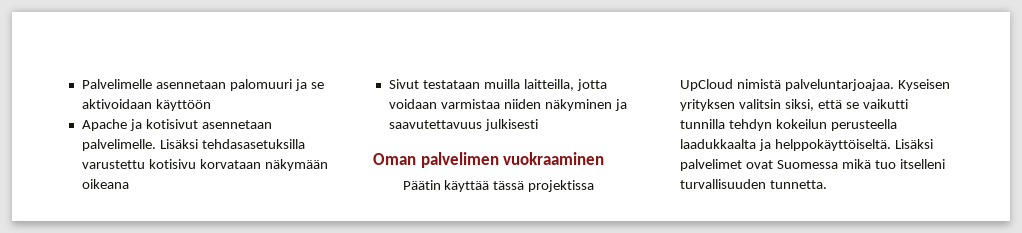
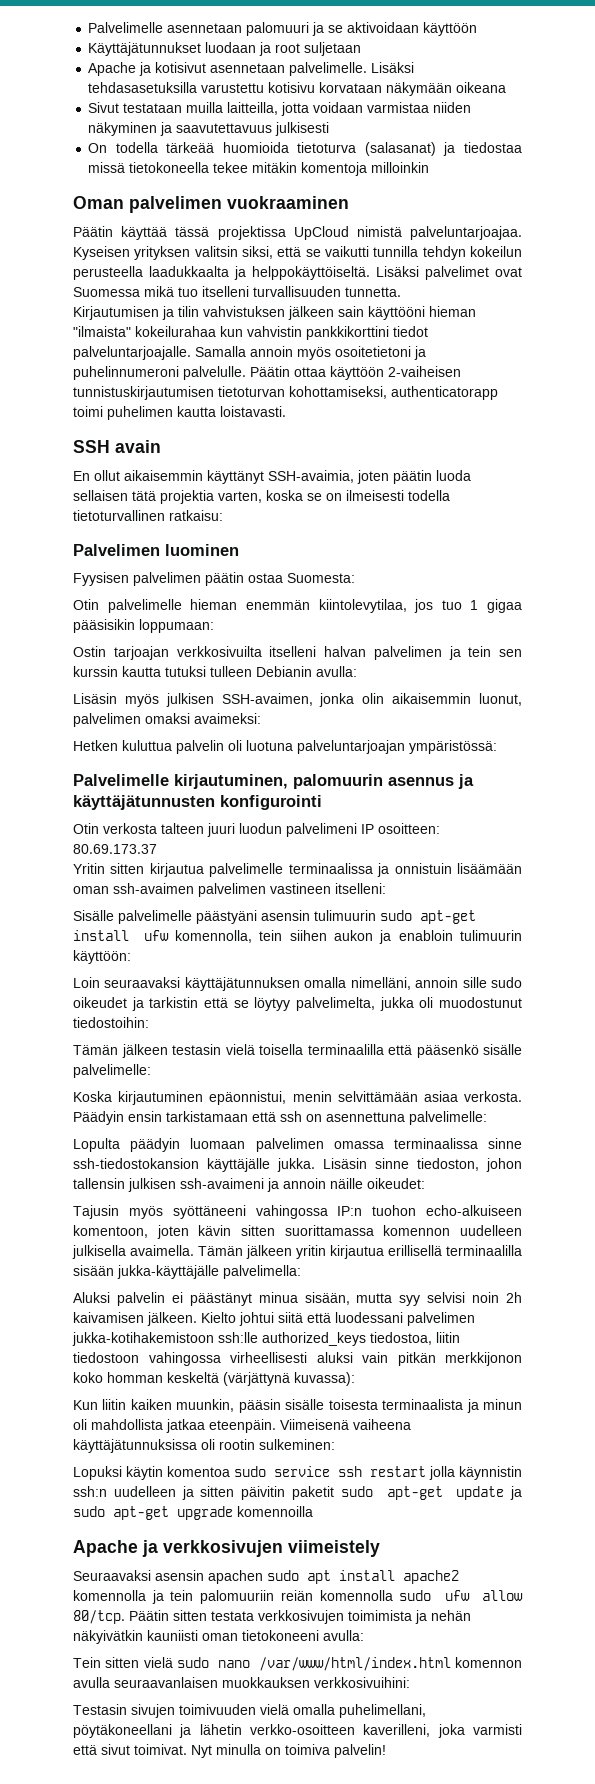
+ Käyttäjätunnukset luodaan ja root suljetaan
+ On todella tärkeää huomioida tietoturva (salasanat) ja tiedostaa missä tietokoneella tekee mitäkin komentoja milloinkin
+ Kirjautumisen ja tilin vahvistuksen jälkeen sain käyttööni hieman "ilmaista" kokeilurahaa kun vahvistin pankkikorttini tiedot palveluntarjoajalle. Samalla annoin myös osoitetietoni ja puhelinnumeroni palvelulle. Päätin ottaa käyttöön 2-vaiheisen tunnistuskirjautumisen tietoturvan kohottamiseksi, authenticatorapp toimi puhelimen kautta loistavasti.
+ SSH avain
+ En ollut aikaisemmin käyttänyt SSH-avaimia, joten päätin luoda sellaisen tätä projektia varten, koska se on ilmeisesti todella tietoturvallinen ratkaisu:
+ Palvelimen luominen
+ Fyysisen palvelimen päätin ostaa Suomesta:
+ Otin palvelimelle hieman enemmän kiintolevytilaa, jos tuo 1 gigaa pääsisikin loppumaan:
+ Ostin tarjoajan verkkosivuilta itselleni halvan palvelimen ja tein sen kurssin kautta tutuksi tulleen Debianin avulla:
+ Lisäsin myös julkisen SSH-avaimen, jonka olin aikaisemmin luonut, palvelimen omaksi avaimeksi:
+ Hetken kuluttua palvelin oli luotuna palveluntarjoajan ympäristössä:
+ Palvelimelle kirjautuminen, palomuurin asennus ja käyttäjätunnusten konfigurointi
+ Otin verkosta talteen juuri luodun palvelimeni IP osoitteen: 80.69.173.37
+ Yritin sitten kirjautua palvelimelle terminaalissa ja onnistuin lisäämään oman ssh-avaimen palvelimen vastineen itselleni:
+ Sisälle palvelimelle päästyäni asensin tulimuurin sudo apt-get install ufw komennolla, tein siihen aukon ja enabloin tulimuurin käyttöön:
+ Loin seuraavaksi käyttäjätunnuksen omalla nimelläni, annoin sille sudo oikeudet ja tarkistin että se löytyy palvelimelta, jukka oli muodostunut tiedostoihin:
+ Tämän jälkeen testasin vielä toisella terminaalilla että pääsenkö sisälle palvelimelle:
+ Koska kirjautuminen epäonnistui, menin selvittämään asiaa verkosta. Päädyin ensin tarkistamaan että ssh on asennettuna palvelimelle:
+ Lopulta päädyin luomaan palvelimen omassa terminaalissa sinne ssh-tiedostokansion käyttäjälle jukka. Lisäsin sinne tiedoston, johon tallensin julkisen ssh-avaimeni ja annoin näille oikeudet:
+ Tajusin myös syöttäneeni vahingossa IP:n tuohon echo-alkuiseen komentoon, joten kävin sitten suorittamassa komennon uudelleen julkisella avaimella. Tämän jälkeen yritin kirjautua erillisellä terminaalilla sisään jukka-käyttäjälle palvelimella:
+ Aluksi palvelin ei päästänyt minua sisään, mutta syy selvisi noin 2h kaivamisen jälkeen. Kielto johtui siitä että luodessani palvelimen jukka-kotihakemistoon ssh:lle authorized_keys tiedostoa, liitin tiedostoon vahingossa virheellisesti aluksi vain pitkän merkkijonon koko homman keskeltä (värjättynä kuvassa):
+ Kun liitin kaiken muunkin, pääsin sisälle toisesta terminaalista ja minun oli mahdollista jatkaa eteenpäin. Viimeisenä vaiheena käyttäjätunnuksissa oli rootin sulkeminen:
+ Lopuksi käytin komentoa sudo service ssh restart jolla käynnistin ssh:n uudelleen ja sitten päivitin paketit sudo apt-get update ja sudo apt-get upgrade komennoilla
+ Apache ja verkkosivujen viimeistely
+ Seuraavaksi asensin apachen sudo apt install apache2 komennolla ja tein palomuuriin reiän komennolla sudo ufw allow 80/tcp. Päätin sitten testata verkkosivujen toimimista ja nehän näkyivätkin kauniisti oman tietokoneeni avulla:
+ Tein sitten vielä sudo nano /var/www/html/index.html komennon avulla seuraavanlaisen muokkauksen verkkosivuihini:
+ Testasin sivujen toimivuuden vielä omalla puhelimellani, pöytäkoneellani ja lähetin verkko-osoitteen kaverilleni, joka varmisti että sivut toimivat. Nyt minulla on toimiva palvelin!

